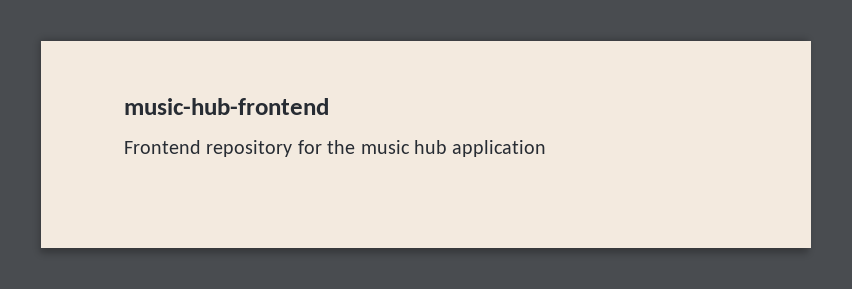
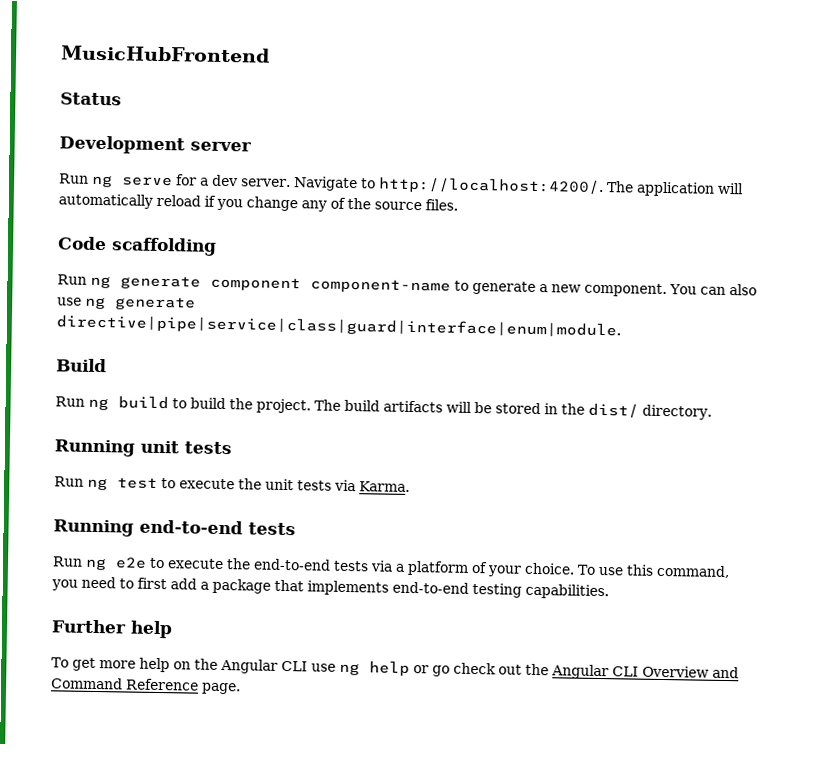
- music-hub-frontend
- Frontend repository for the music hub application
+ MusicHubFrontend
+ Status
+ Development server
+ Run ng serve for a dev server. Navigate to http://localhost:4200/. The application will automatically reload if you change any of the source files.
+ Code scaffolding
+ Run ng generate component component-name to generate a new component. You can also use ng generate directive|pipe|service|class|guard|interface|enum|module.
+ Build
+ Run ng build to build the project. The build artifacts will be stored in the dist/ directory.
+ Running unit tests
+ Run ng test to execute the unit tests via Karma.
+ Running end-to-end tests
+ Run ng e2e to execute the end-to-end tests via a platform of your choice. To use this command, you need to first add a package that implements end-to-end testing capabilities.
+ Further help
+ To get more help on the Angular CLI use ng help or go check out the Angular CLI Overview and Command Reference page.

